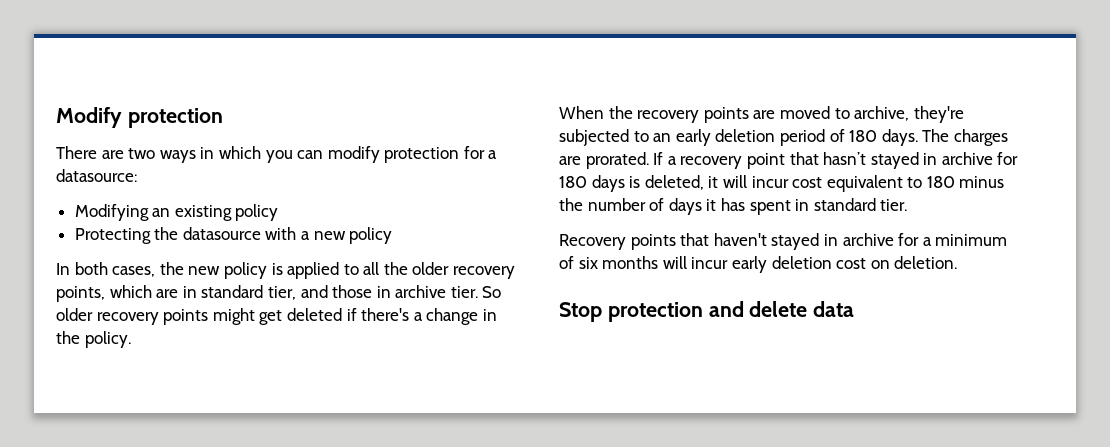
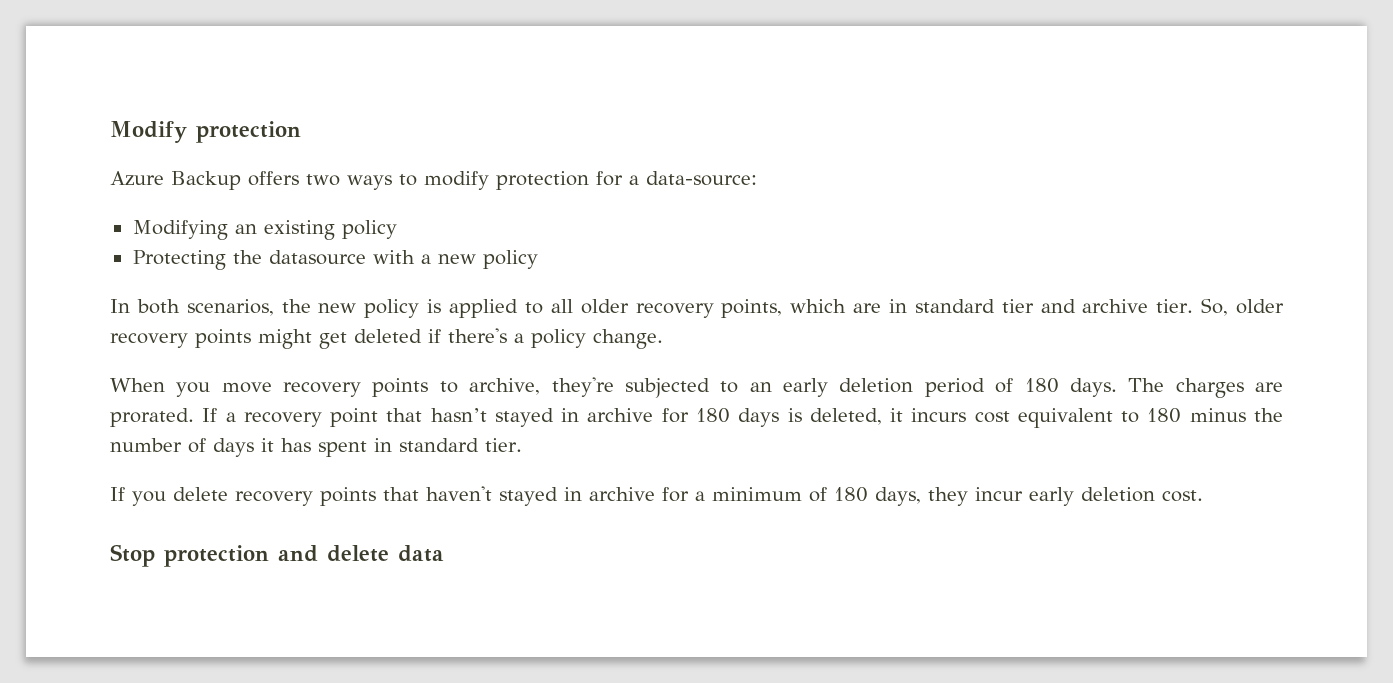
- There are two ways in which you can modify protection for a datasource:
+ Azure Backup offers two ways to modify protection for a data-source:
- In both cases, the new policy is applied to all the older recovery points, which are in standard tier, and those in archive tier.
+ In both scenarios, the new policy is applied to all older recovery points, which are in standard tier and archive tier.
- So older recovery points might get deleted if there's a change in the policy.
- When the recovery points are moved to archive, they're subjected to an early deletion period of 180 days.
+ So, older recovery points might get deleted if there's a policy change.
+ When you move recovery points to archive, they're subjected to an early deletion period of 180 days.
- If a recovery point that hasn’t stayed in archive for 180 days is deleted, it will incur cost equivalent to 180 minus the number of days it has spent in standard tier.
+ If a recovery point that hasn’t stayed in archive for 180 days is deleted, it incurs cost equivalent to 180 minus the number of days it has spent in standard tier.
- Recovery points that haven't stayed in archive for a minimum of six months will incur early deletion cost on deletion.
+ If you delete recovery points that haven't stayed in archive for a minimum of 180 days, they incur early deletion cost.

